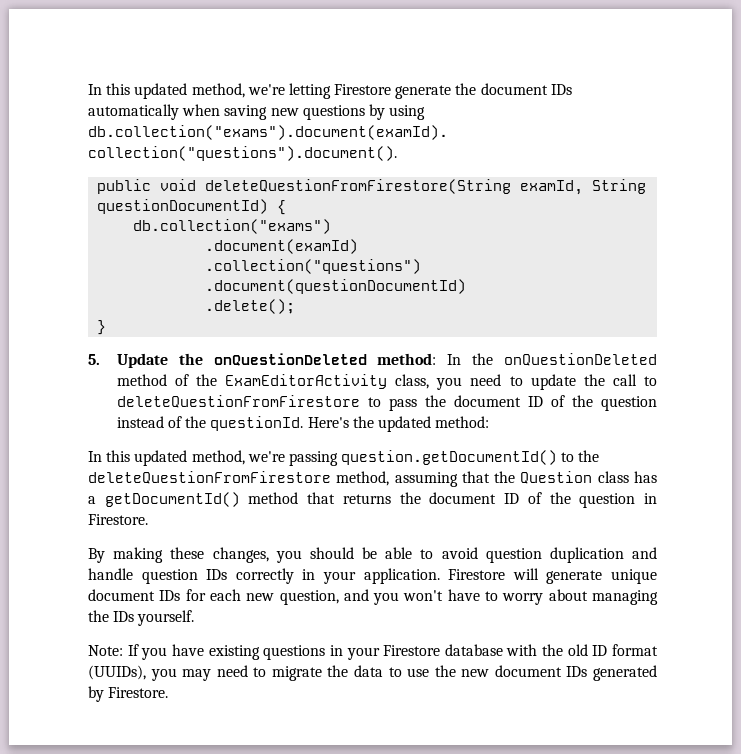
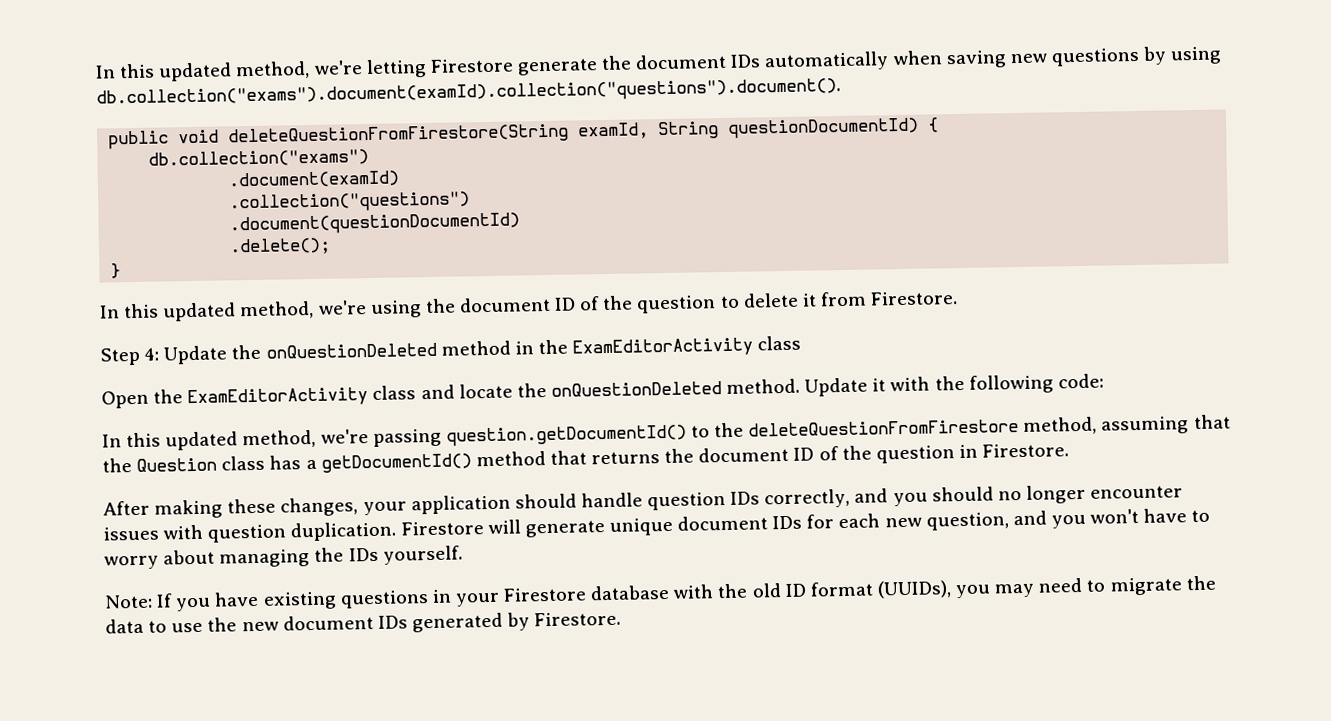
- 5. Update the onQuestionDeleted method: In the onQuestionDeleted method of the ExamEditorActivity class, you need to update the call to deleteQuestionFromFirestore to pass the document ID of the question instead of the questionId. Here's the updated method:
+ In this updated method, we're using the document ID of the question to delete it from Firestore.
+ Step 4: Update the onQuestionDeleted method in the ExamEditorActivity class
+ Open the ExamEditorActivity class and locate the onQuestionDeleted method. Update it with the following code:
- By making these changes, you should be able to avoid question duplication and handle question IDs correctly in your application.
+ After making these changes, your application should handle question IDs correctly, and you should no longer encounter issues with question duplication.

